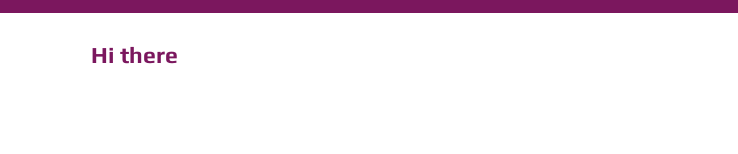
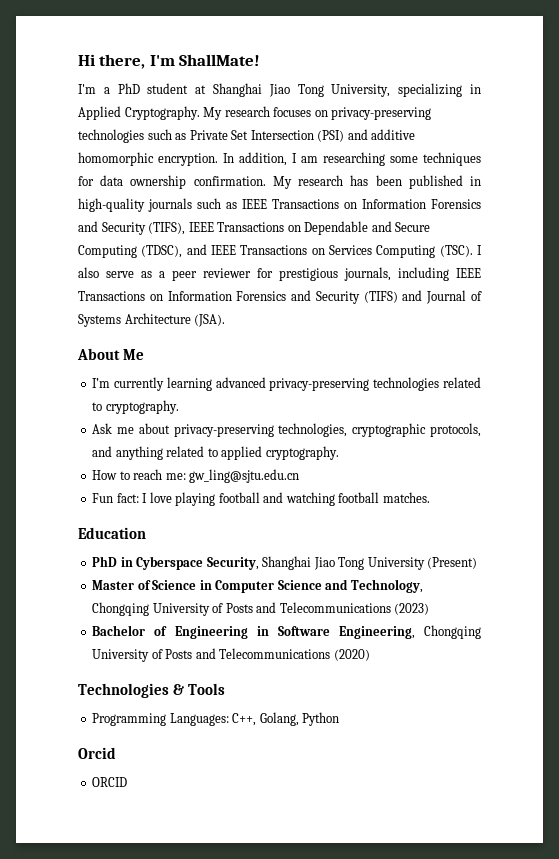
- Hi there
+ Hi there, I'm ShallMate!
+ I'm a PhD student at Shanghai Jiao Tong University, specializing in Applied Cryptography. My research focuses on privacy-preserving technologies such as Private Set Intersection (PSI) and additive homomorphic encryption. In addition, I am researching some techniques for data ownership confirmation. My research has been published in high-quality journals such as IEEE Transactions on Information Forensics and Security (TIFS), IEEE Transactions on Dependable and Secure Computing (TDSC), and IEEE Transactions on Services Computing (TSC). I also serve as a peer reviewer for prestigious journals, including IEEE Transactions on Information Forensics and Security (TIFS) and Journal of Systems Architecture (JSA).
+ About Me
+ I’m currently learning advanced privacy-preserving technologies related to cryptography.
+ Ask me about privacy-preserving technologies, cryptographic protocols, and anything related to applied cryptography.
+ How to reach me: gw_ling@sjtu.edu.cn
+ Fun fact: I love playing football and watching football matches.
+ Education
+ PhD in Cyberspace Security, Shanghai Jiao Tong University (Present)
+ Master of Science in Computer Science and Technology, Chongqing University of Posts and Telecommunications (2023)
+ Bachelor of Engineering in Software Engineering, Chongqing University of Posts and Telecommunications (2020)
+ Technologies & Tools
+ Programming Languages: C++, Golang, Python
+ Orcid
+ ORCID

